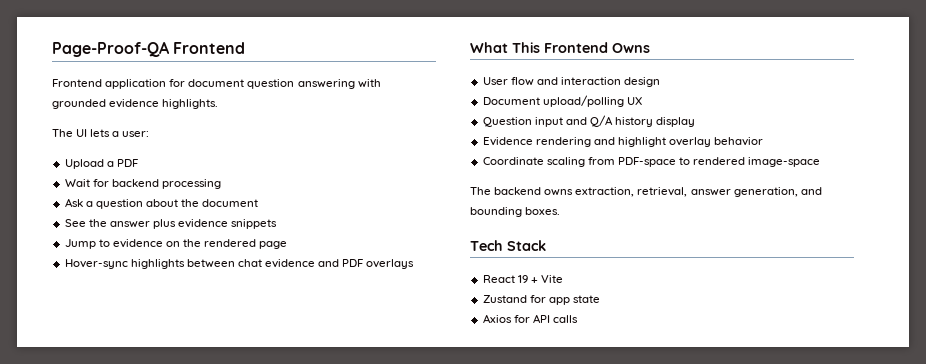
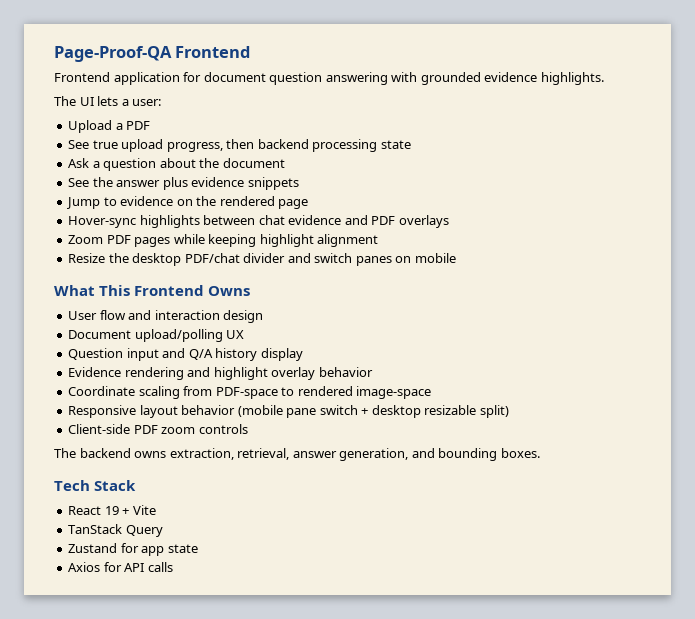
- Wait for backend processing
+ See true upload progress, then backend processing state
+ Zoom PDF pages while keeping highlight alignment
+ Resize the desktop PDF/chat divider and switch panes on mobile
+ Responsive layout behavior (mobile pane switch + desktop resizable split)
+ Client-side PDF zoom controls
+ TanStack Query

